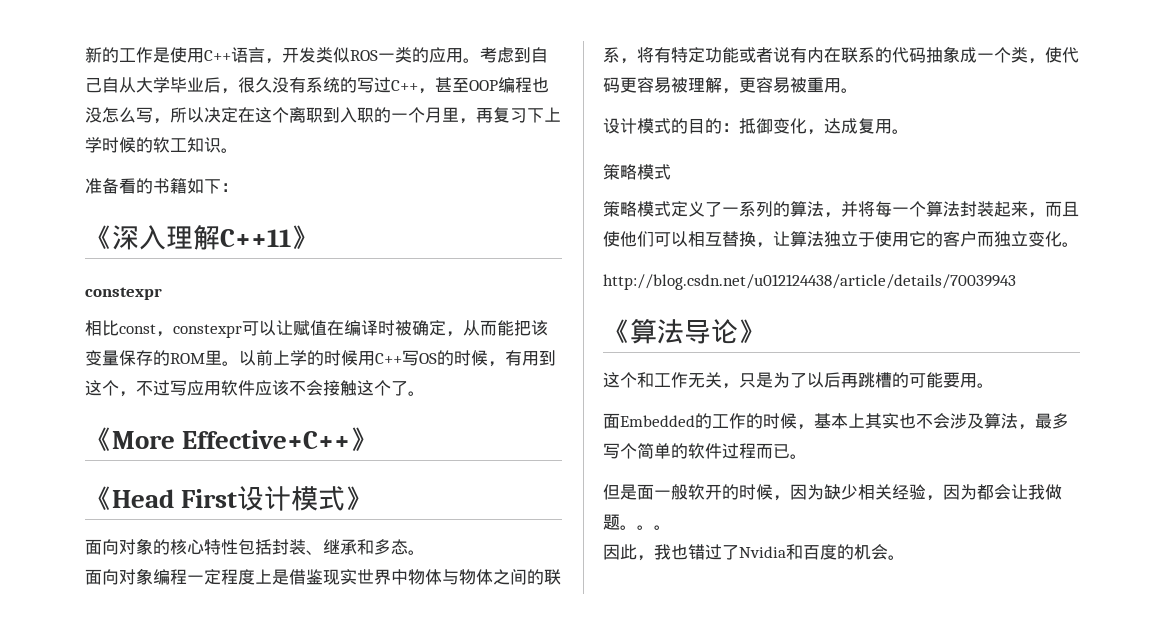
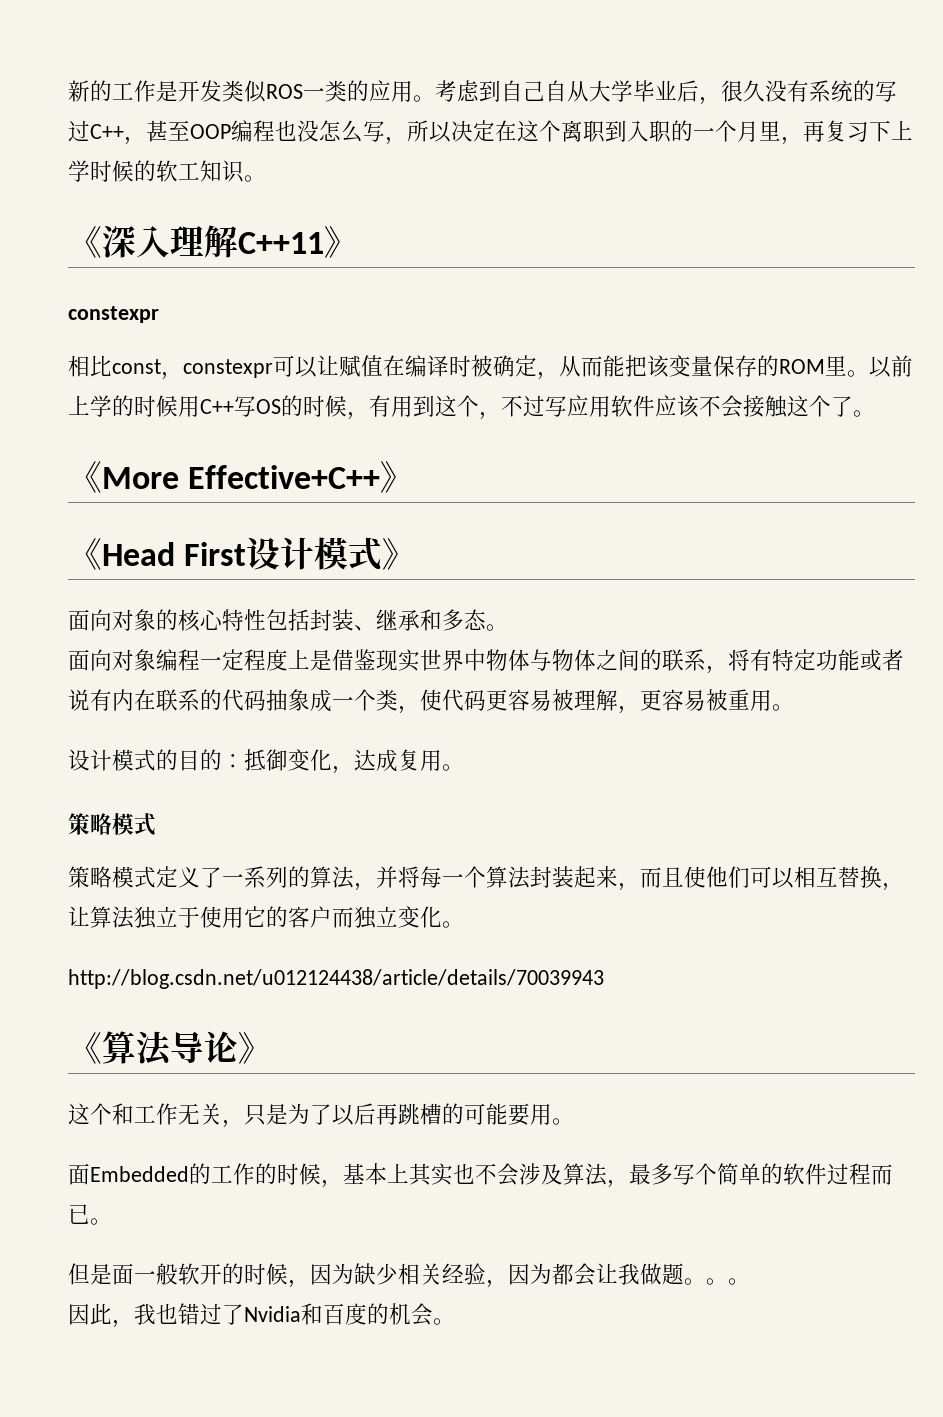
- 新的工作是使用C++语言，开发类似ROS一类的应用。
+ 新的工作是开发类似ROS一类的应用。
- 准备看的书籍如下：

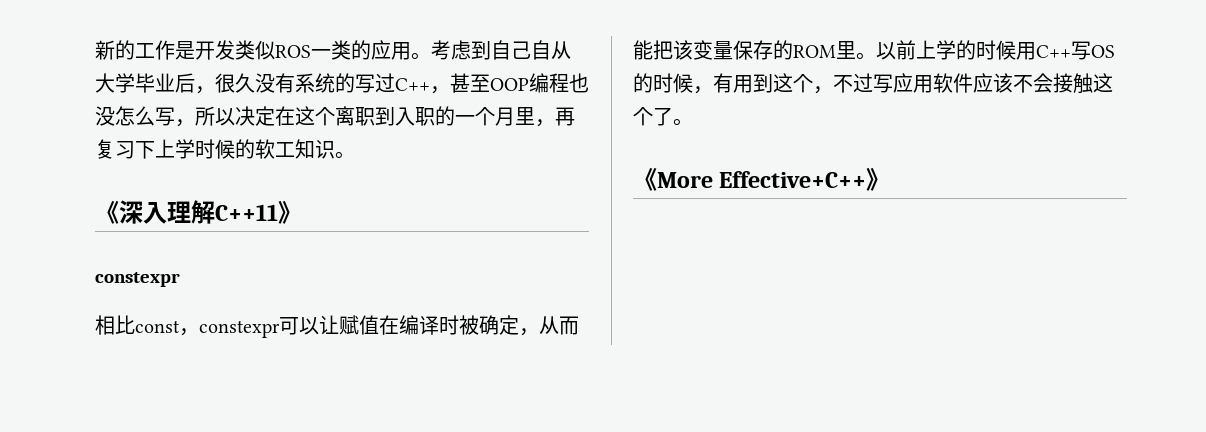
- 《Head First设计模式》
- 面向对象的核心特性包括封装、继承和多态。
- 面向对象编程一定程度上是借鉴现实世界中物体与物体之间的联系，将有特定功能或者说有内在联系的代码抽象成一个类，使代码更容易被理解，更容易被重用。
- 设计模式的目的：抵御变化，达成复用。
- 策略模式
- 策略模式定义了一系列的算法，并将每一个算法封装起来，而且使他们可以相互替换，让算法独立于使用它的客户而独立变化。
- http://blog.csdn.net/u012124438/article/details/70039943
- 《算法导论》
- 这个和工作无关，只是为了以后再跳槽的可能要用。
- 面Embedded的工作的时候，基本上其实也不会涉及算法，最多写个简单的软件过程而已。
- 但是面一般软开的时候，因为缺少相关经验，因为都会让我做题。。。
- 因此，我也错过了Nvidia和百度的机会。

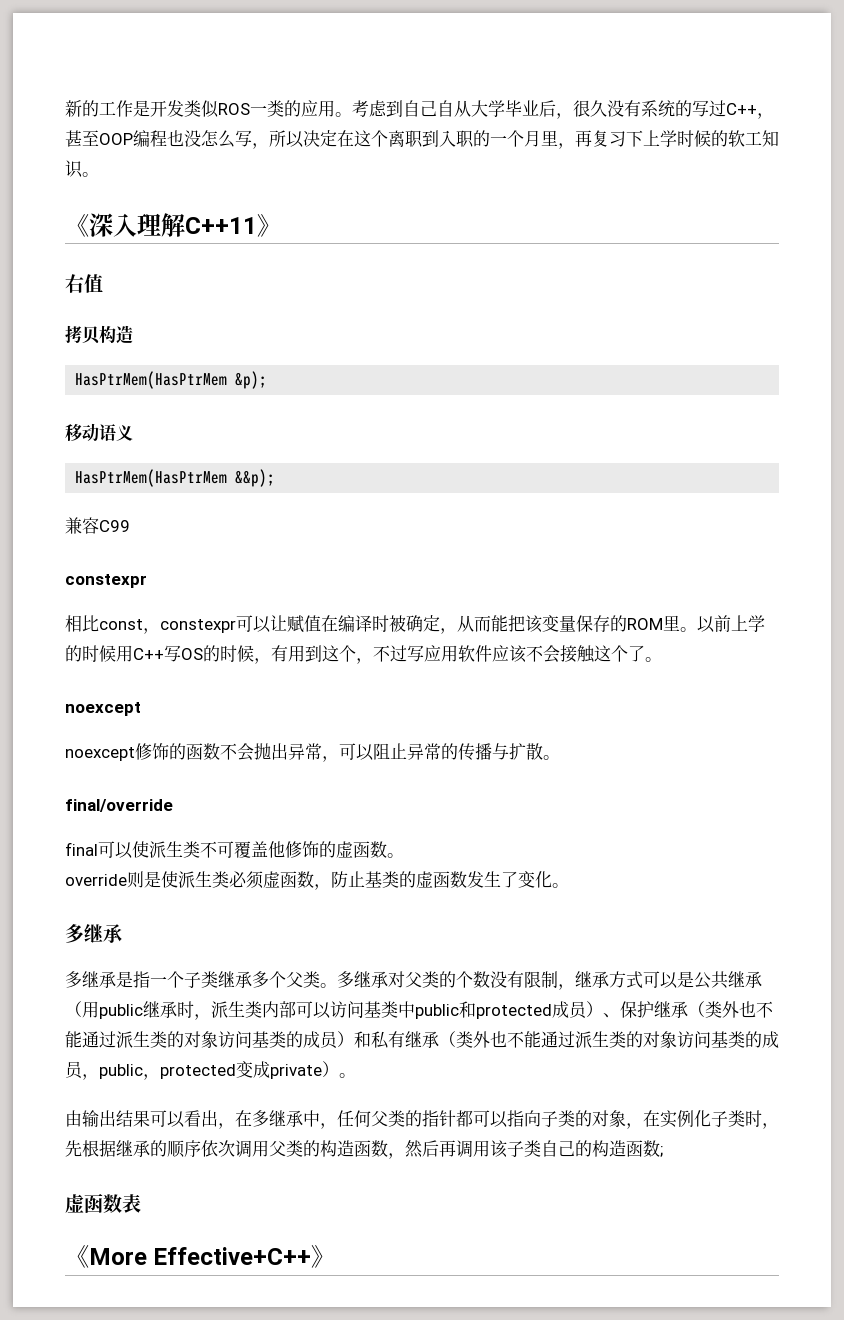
+ 右值
+ 拷贝构造
+ HasPtrMem(HasPtrMem &p);
+ 移动语义
+ HasPtrMem(HasPtrMem &&p);
+ 兼容C99
  以前上学的时候用C++写OS的时候，有用到这个，不过写应用软件应该不会接触这个了。
+ noexcept
+ noexcept修饰的函数不会抛出异常，可以阻止异常的传播与扩散。
+ final/override
+ final可以使派生类不可覆盖他修饰的虚函数。
+ override则是使派生类必须虚函数，防止基类的虚函数发生了变化。
+ 多继承
+ 多继承是指一个子类继承多个父类。多继承对父类的个数没有限制，继承方式可以是公共继承（用public继承时，派生类内部可以访问基类中public和protected成员）、保护继承（类外也不能通过派生类的对象访问基类的成员）和私有继承（类外也不能通过派生类的对象访问基类的成员，public，protected变成private）。
+ 由输出结果可以看出，在多继承中，任何父类的指针都可以指向子类的对象，在实例化子类时，先根据继承的顺序依次调用父类的构造函数，然后再调用该子类自己的构造函数;
+ 虚函数表

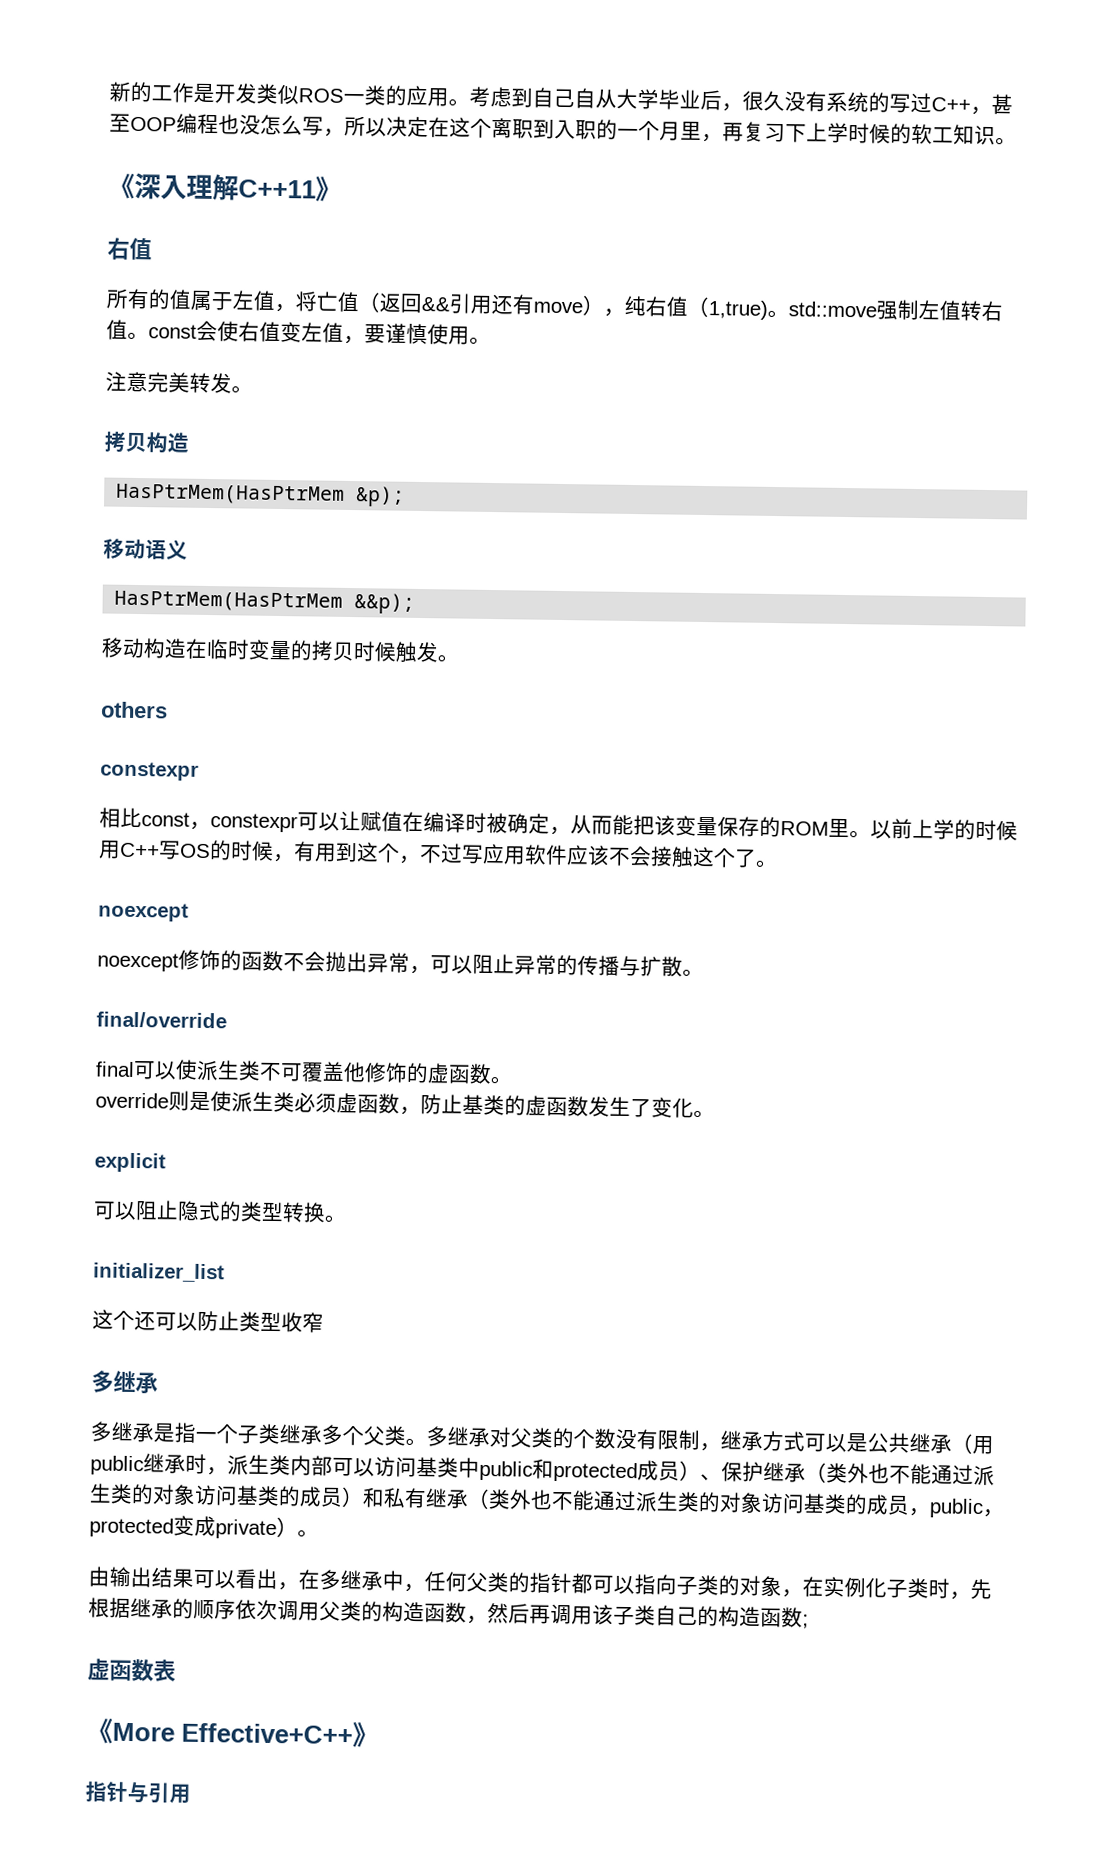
+ 所有的值属于左值，将亡值（返回&&引用还有move），纯右值（1,true)。std::move强制左值转右值。const会使右值变左值，要谨慎使用。
+ 注意完美转发。
- 兼容C99
+ 移动构造在临时变量的拷贝时候触发。
+ others
+ explicit
+ 可以阻止隐式的类型转换。
+ initializer_list
+ 这个还可以防止类型收窄
+ 指针与引用

